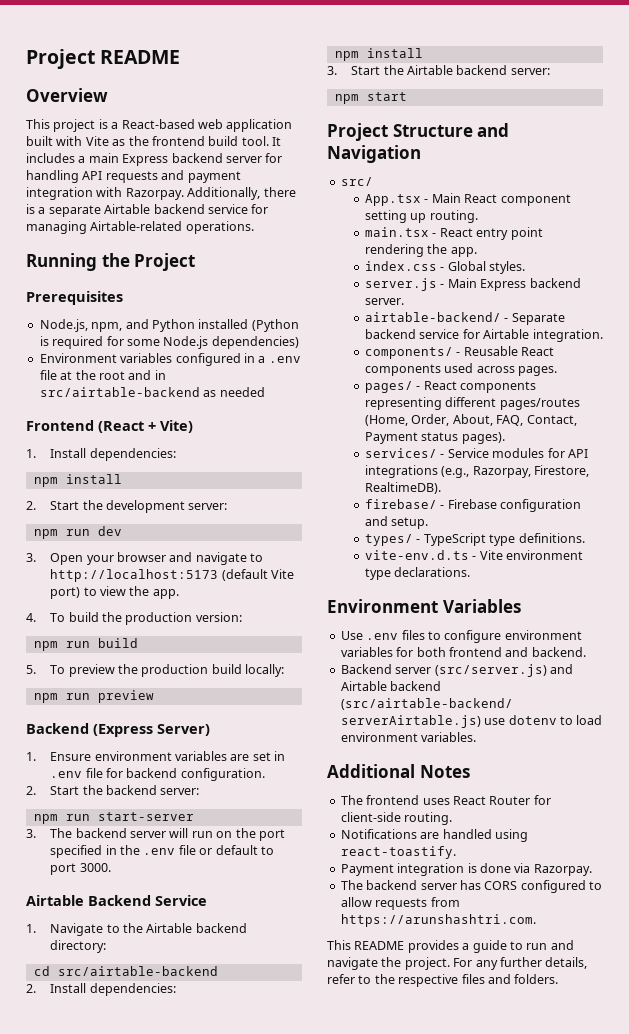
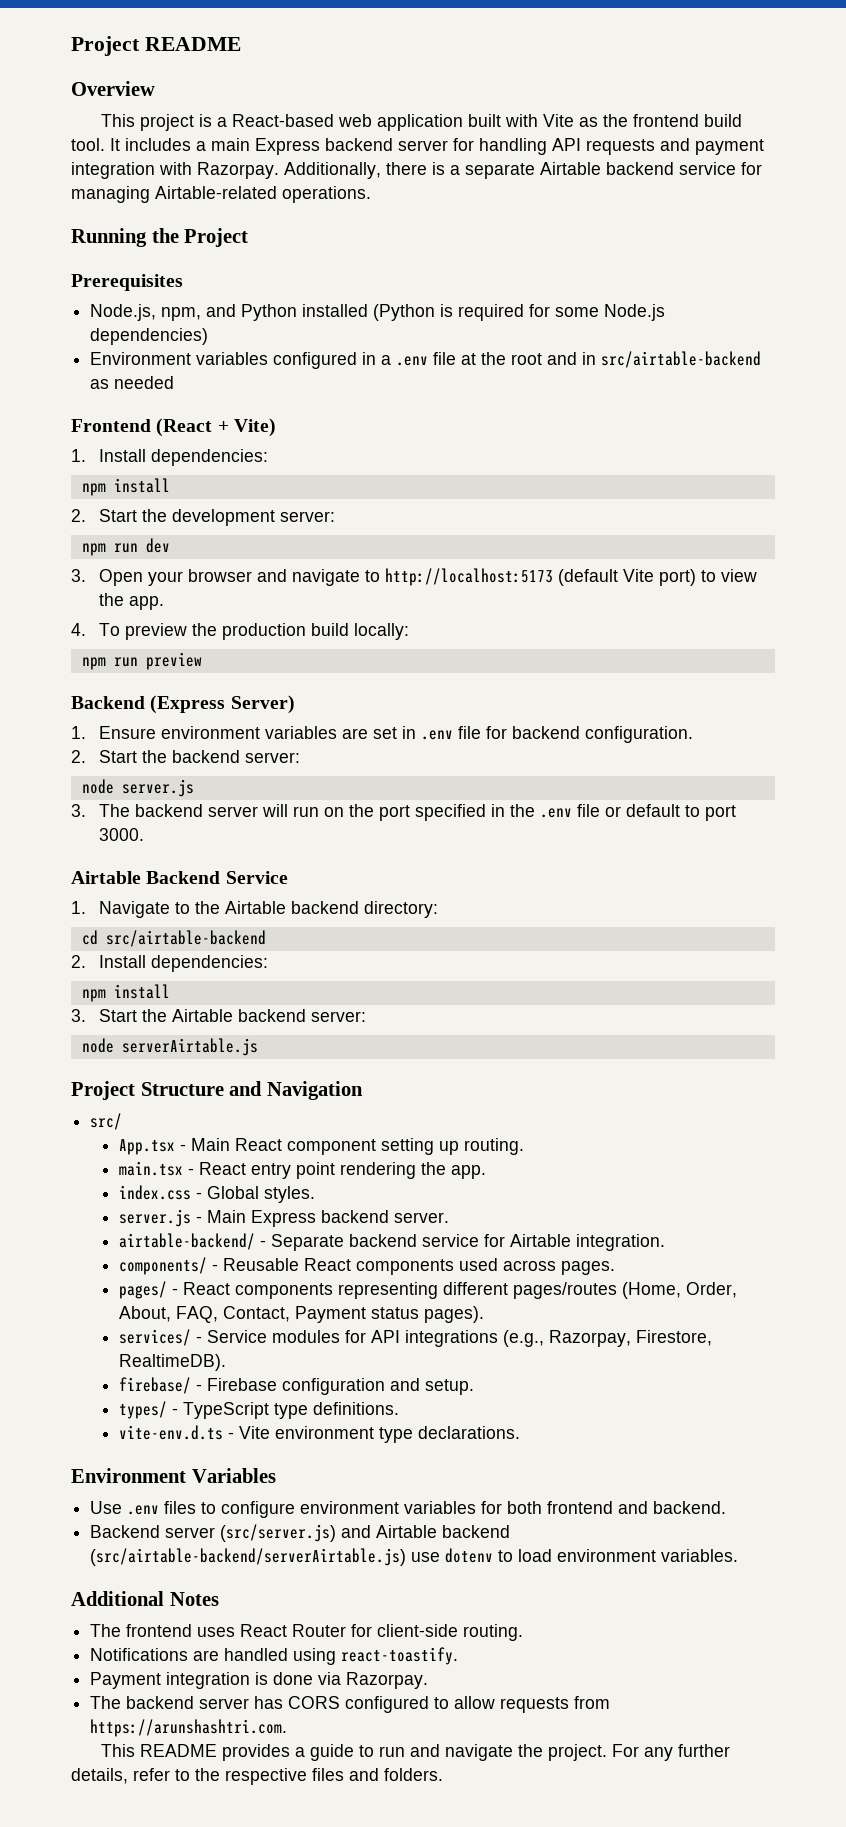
- 4. To build the production version:
- npm run build
- 5. To preview the production build locally:
+ 4. To preview the production build locally:
- npm run start-server
+ node server.js
- npm start
+ node serverAirtable.js

